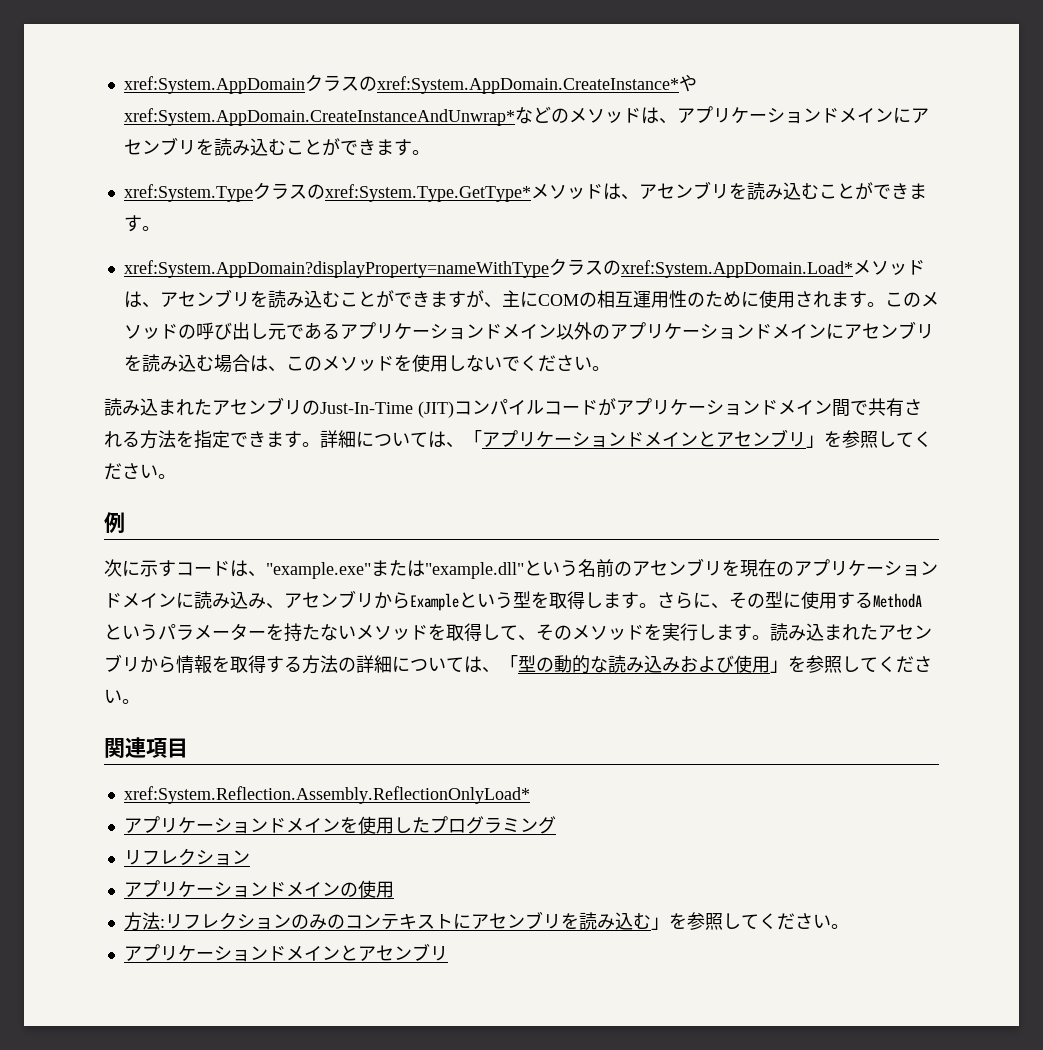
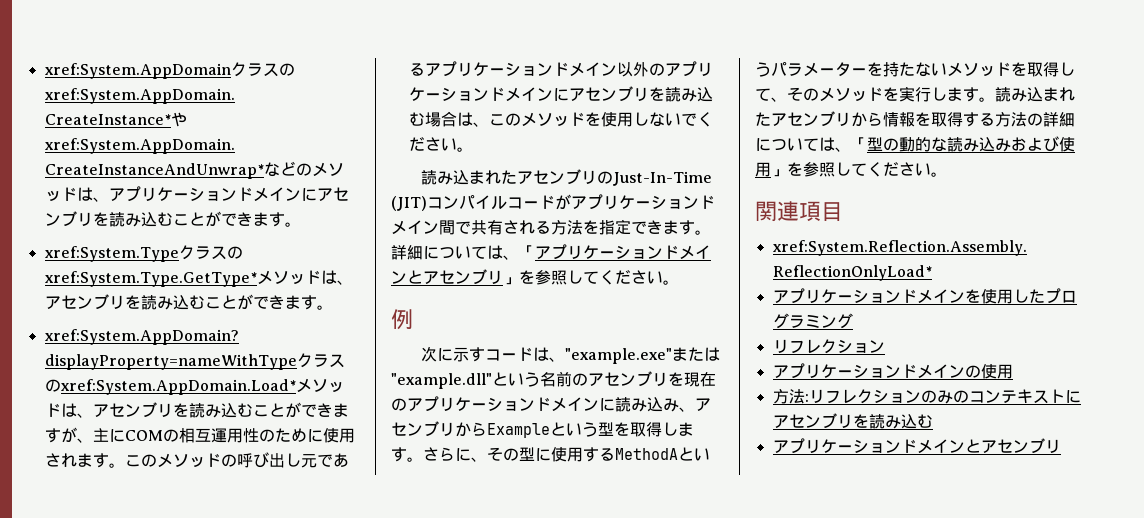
- 方法:リフレクションのみのコンテキストにアセンブリを読み込む」を参照してください。
+ 方法:リフレクションのみのコンテキストにアセンブリを読み込む

